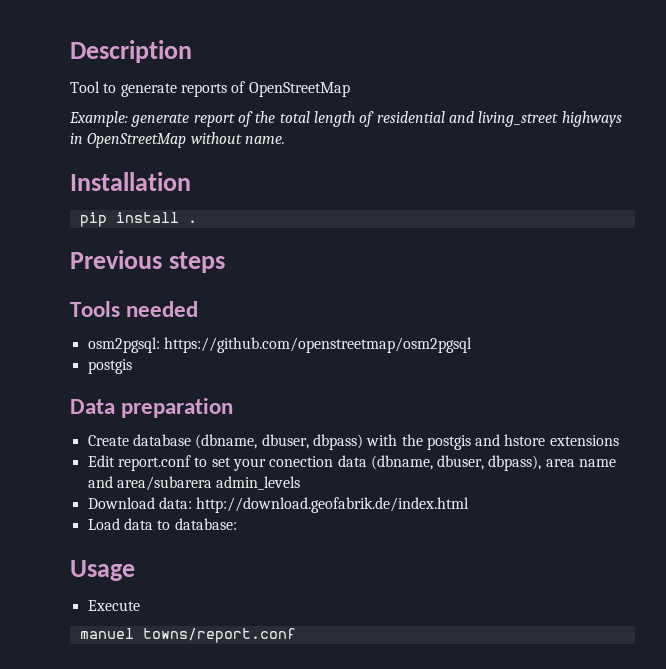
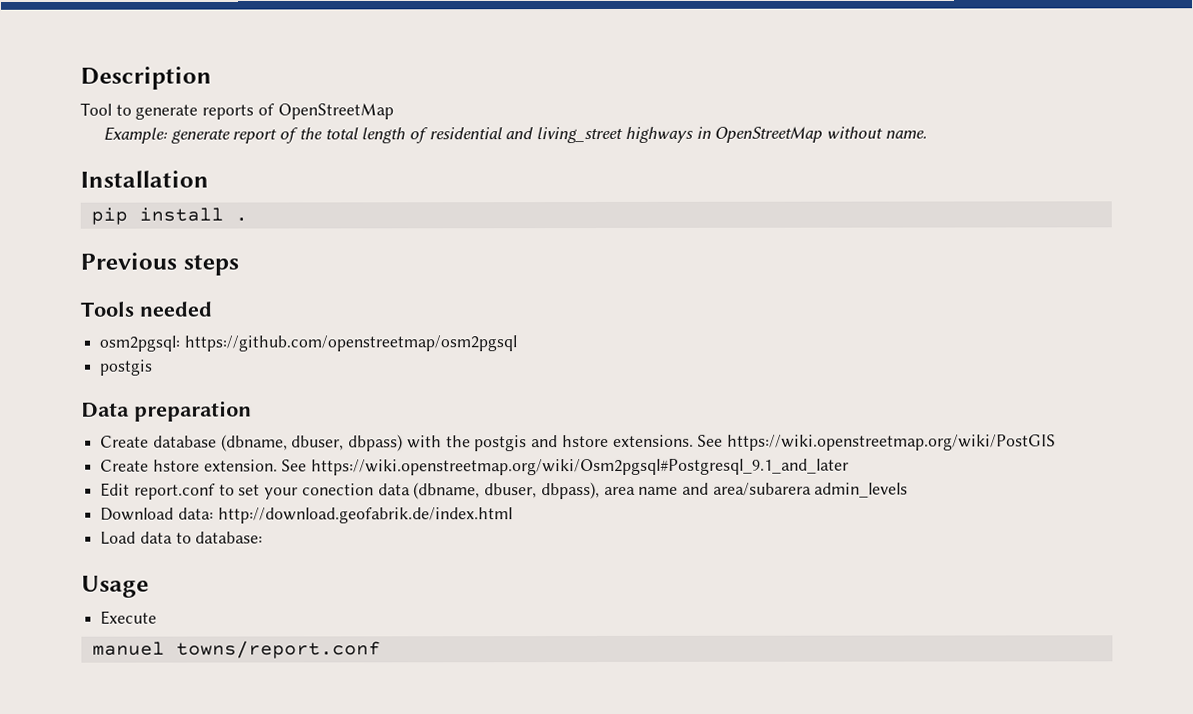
- Create database (dbname, dbuser, dbpass) with the postgis and hstore extensions
+ Create database (dbname, dbuser, dbpass) with the postgis and hstore extensions. See https://wiki.openstreetmap.org/wiki/PostGIS
+ Create hstore extension. See https://wiki.openstreetmap.org/wiki/Osm2pgsql#Postgresql_9.1_and_later

